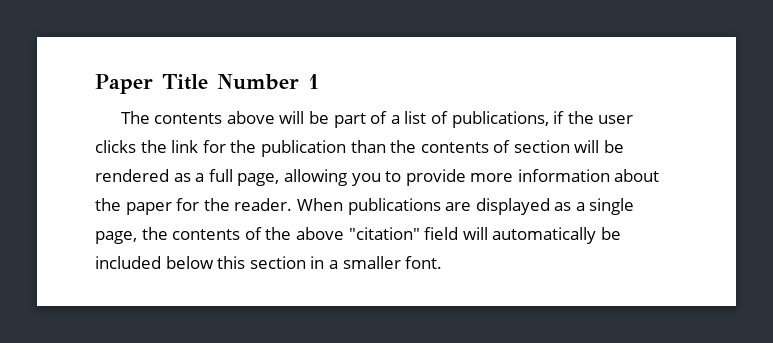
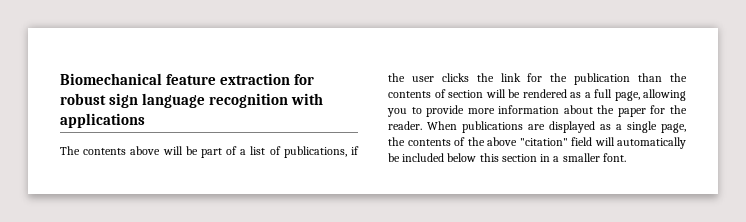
- Paper Title Number 1
+ Biomechanical feature extraction for robust sign language recognition with applications

